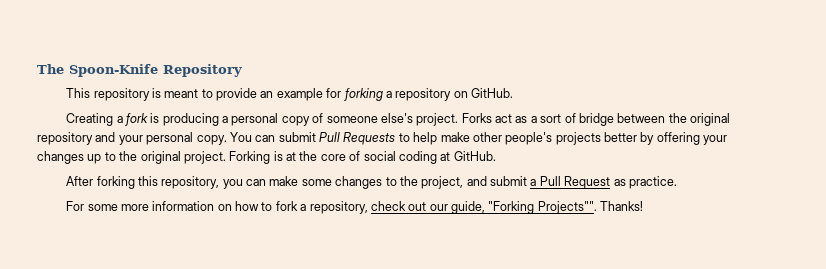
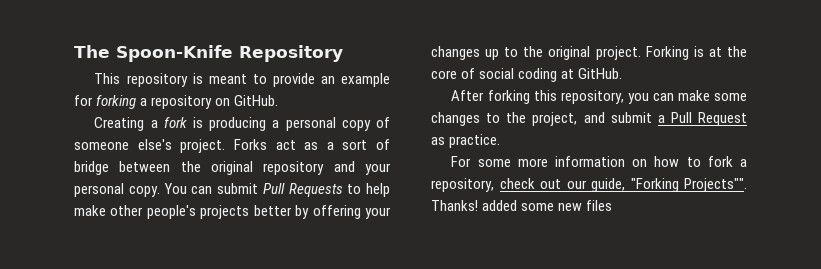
- Thanks!
+ Thanks! added some new files

